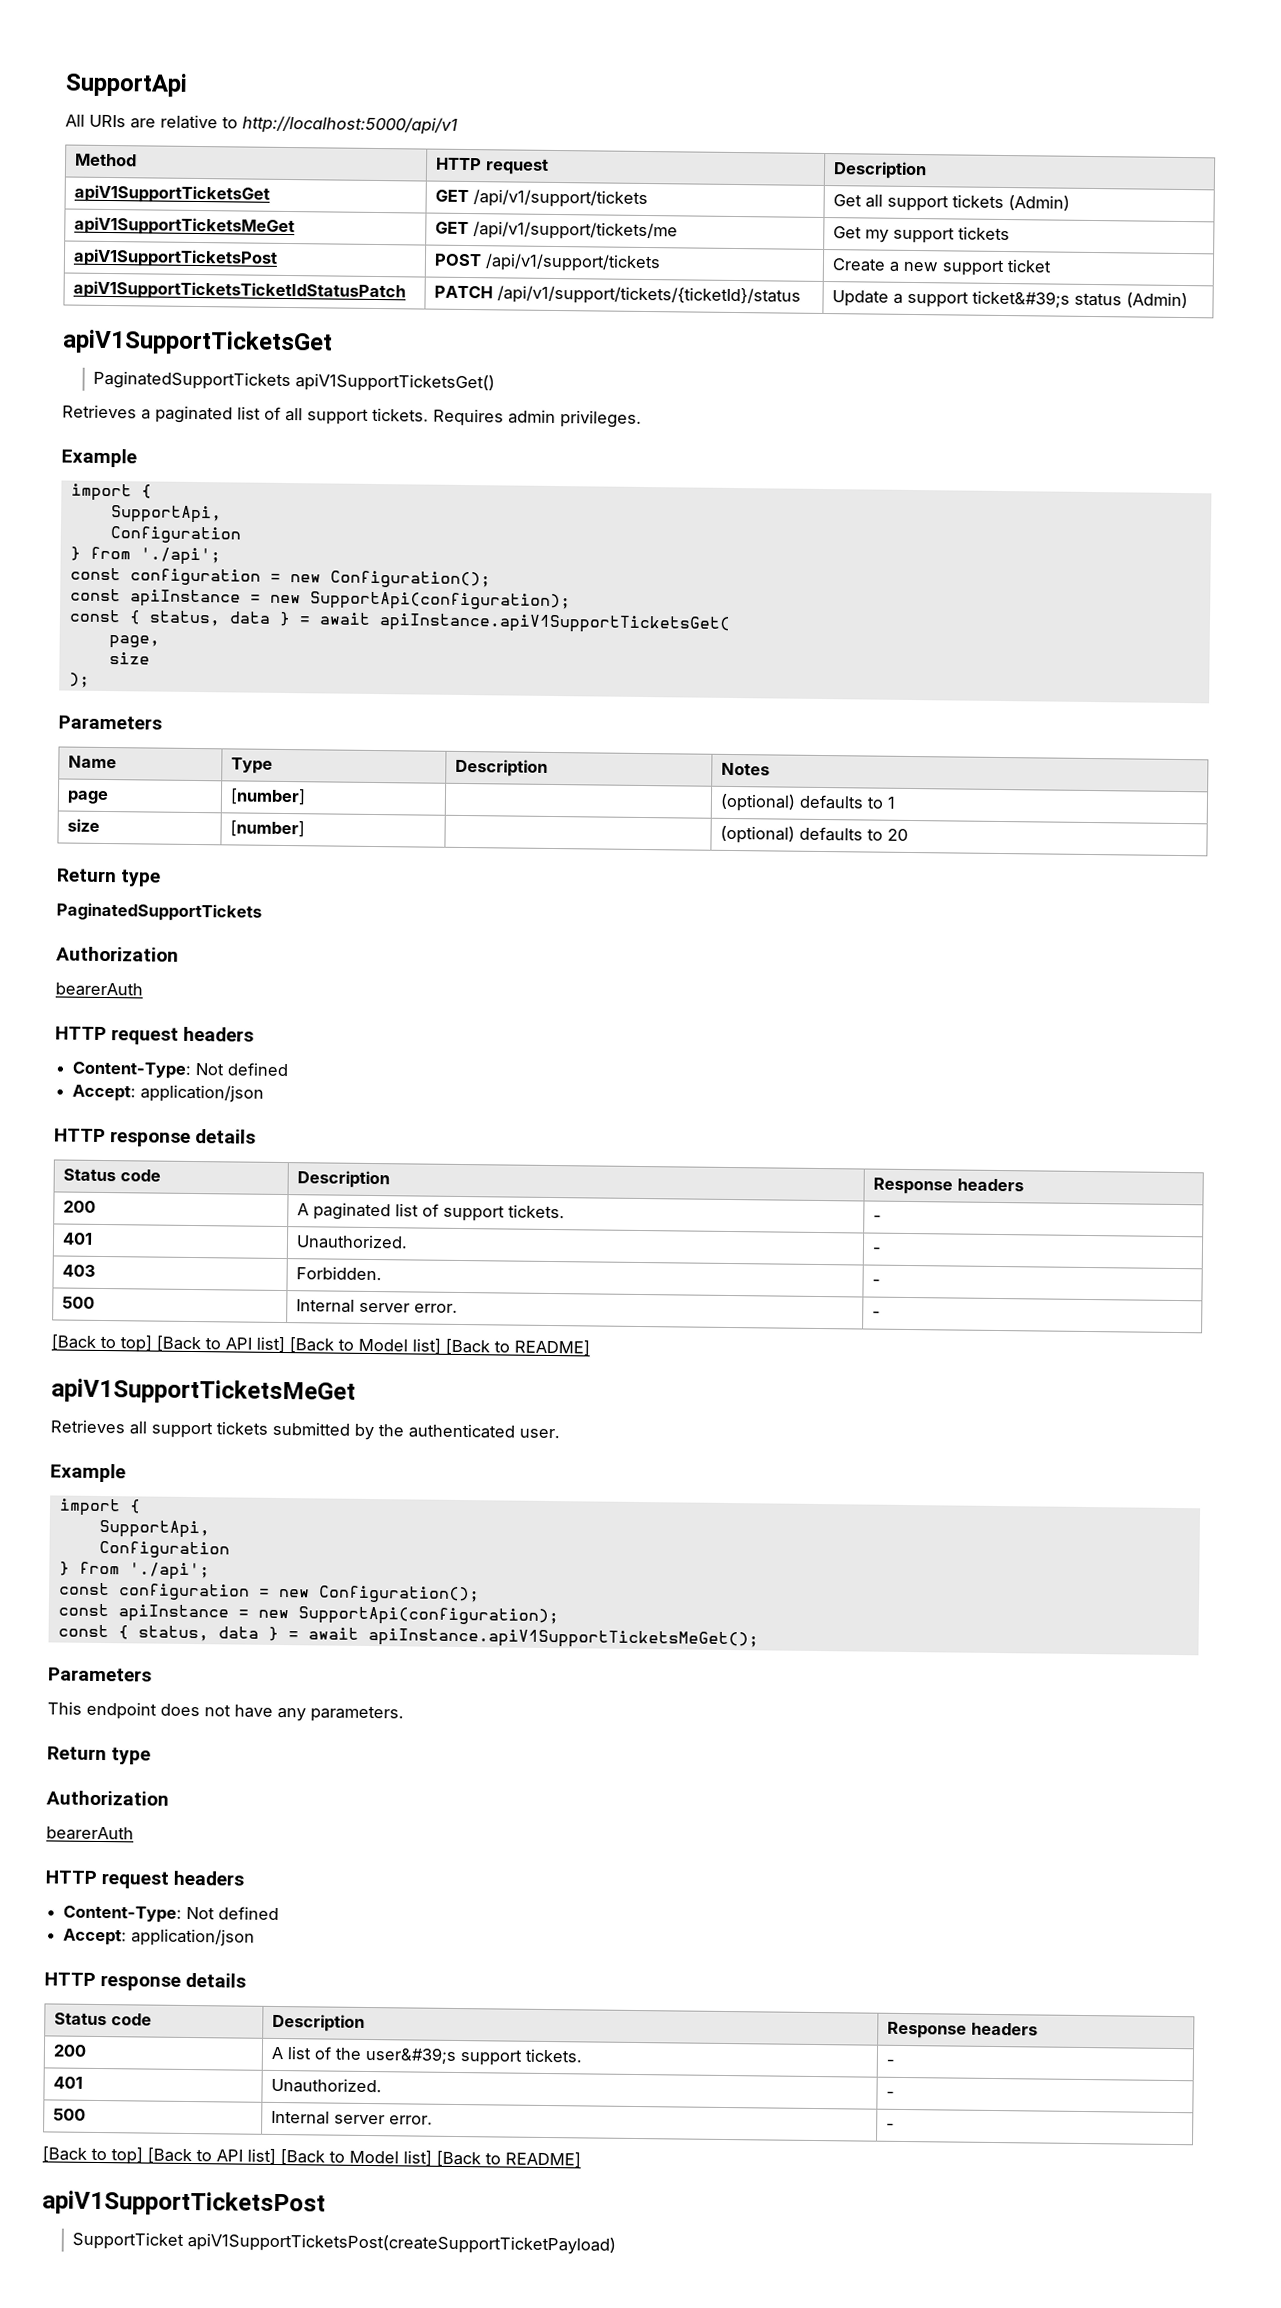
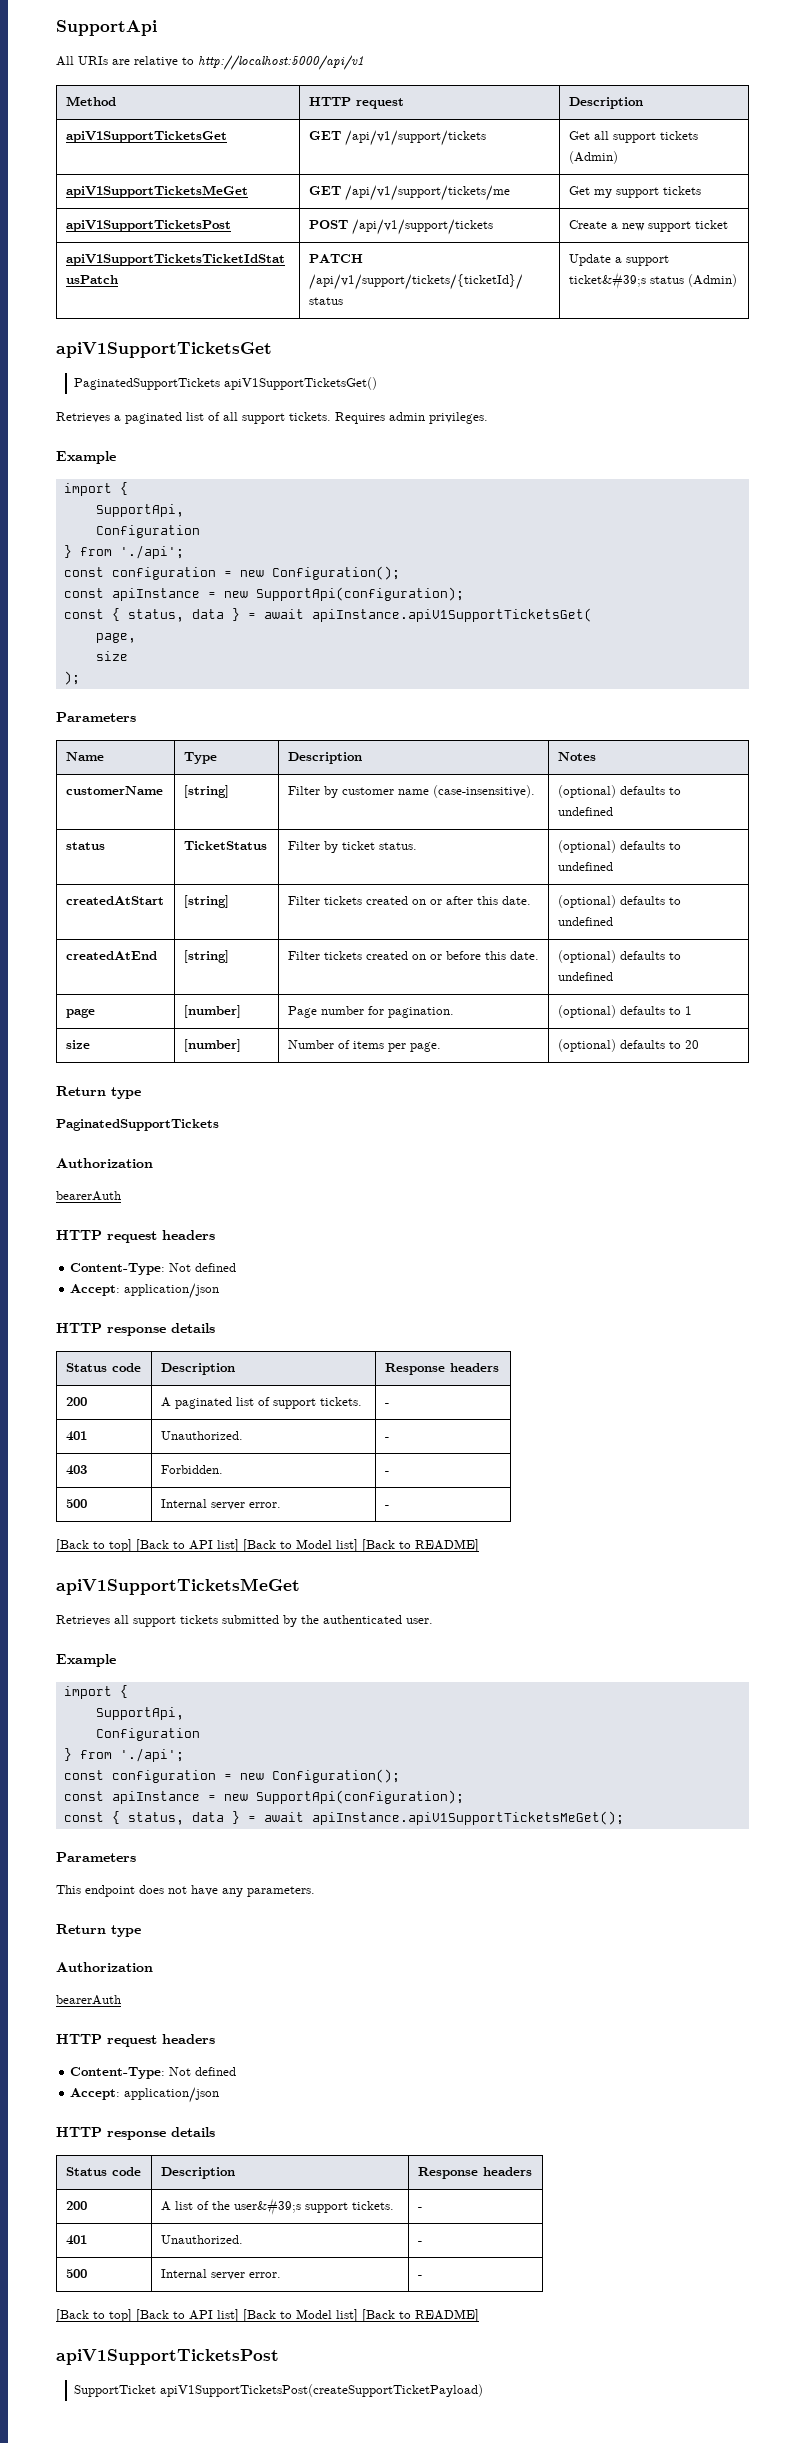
- page | [number] | | (optional) defaults to 1
+ customerName | [string] | Filter by customer name (case-insensitive). | (optional) defaults to undefined
+ status | TicketStatus | Filter by ticket status. | (optional) defaults to undefined
+ createdAtStart | [string] | Filter tickets created on or after this date. | (optional) defaults to undefined
+ createdAtEnd | [string] | Filter tickets created on or before this date. | (optional) defaults to undefined
+ page | [number] | Page number for pagination. | (optional) defaults to 1
- size | [number] | | (optional) defaults to 20
+ size | [number] | Number of items per page. | (optional) defaults to 20

